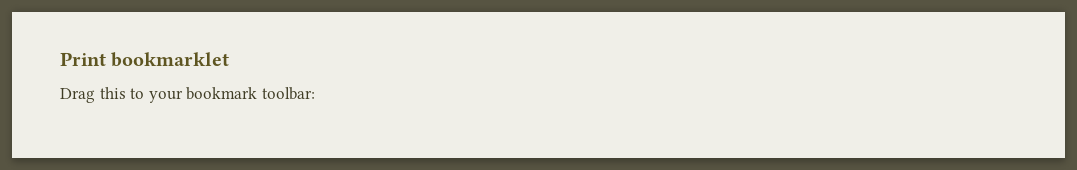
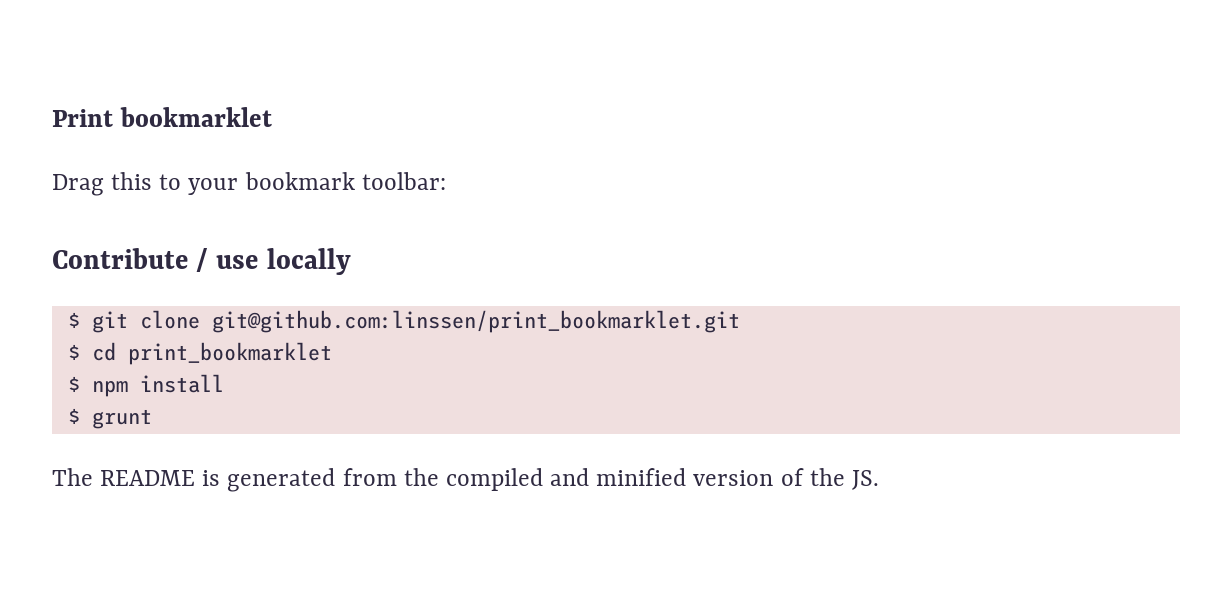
+ Contribute / use locally
+ $ git clone git@github.com:linssen/print_bookmarklet.git
+ $ cd print_bookmarklet
+ $ npm install
+ $ grunt
+ The README is generated from the compiled and minified version of the JS.

